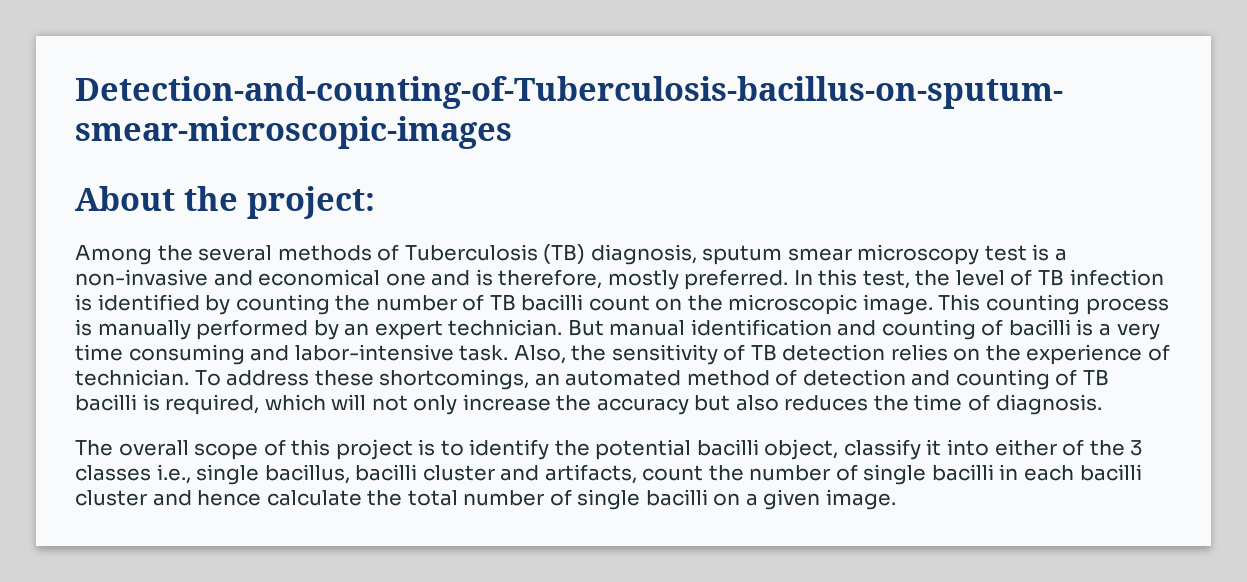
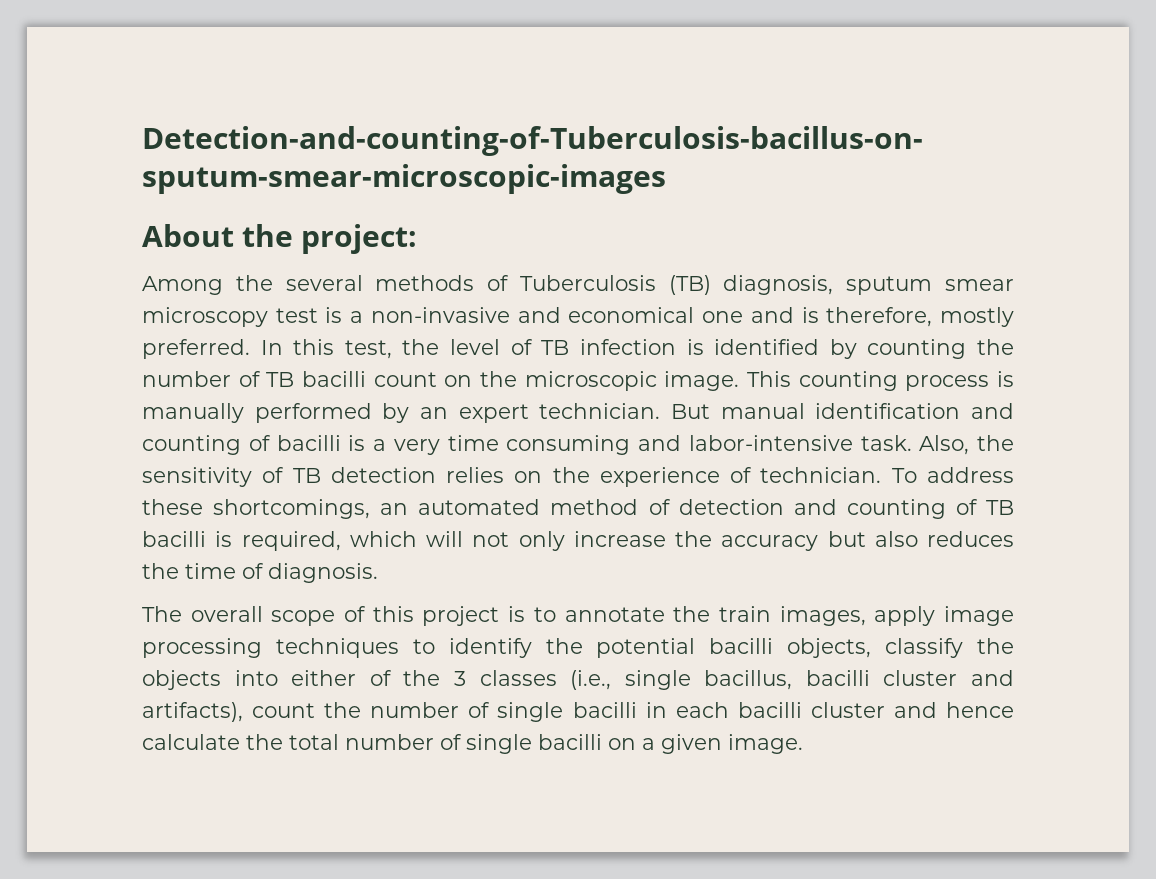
- The overall scope of this project is to identify the potential bacilli object, classify it into either of the 3 classes i.e., single bacillus, bacilli cluster and artifacts, count the number of single bacilli in each bacilli cluster and hence calculate the total number of single bacilli on a given image.
+ The overall scope of this project is to annotate the train images, apply image processing techniques to identify the potential bacilli objects, classify the objects into either of the 3 classes (i.e., single bacillus, bacilli cluster and artifacts), count the number of single bacilli in each bacilli cluster and hence calculate the total number of single bacilli on a given image.

